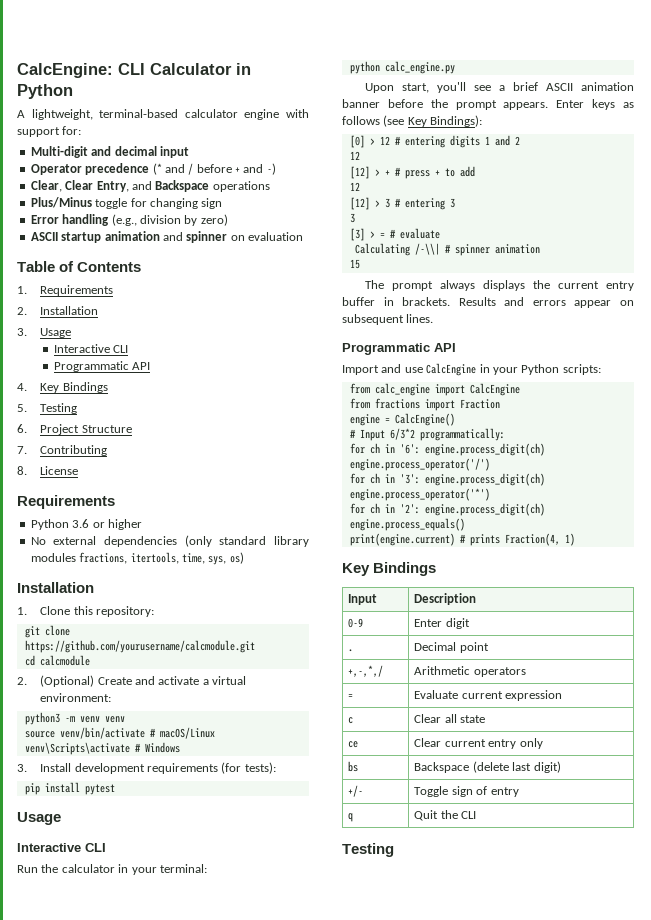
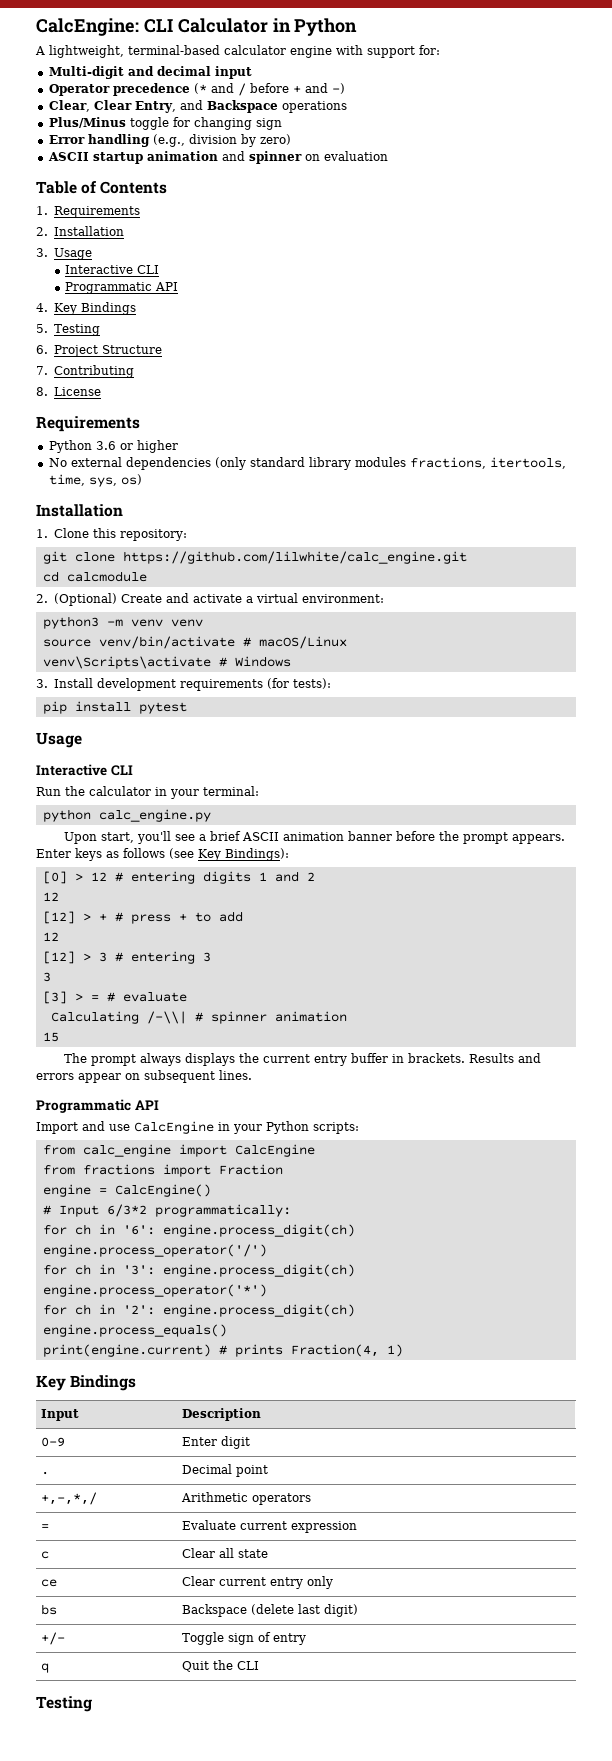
- git clone https://github.com/yourusername/calcmodule.git
+ git clone https://github.com/lilwhite/calc_engine.git

